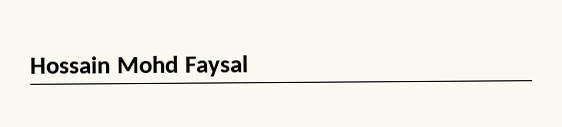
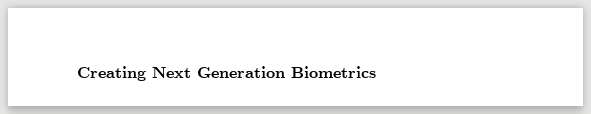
- Hossain Mohd Faysal
+ Creating Next Generation Biometrics

